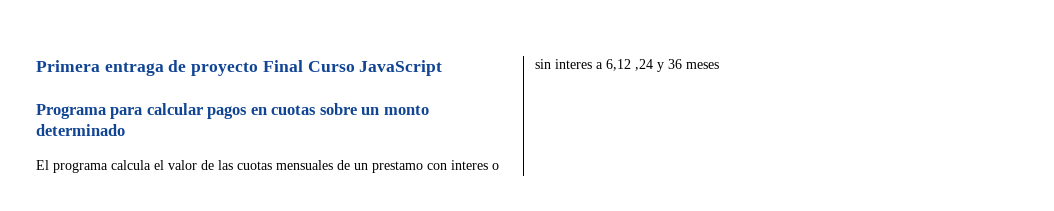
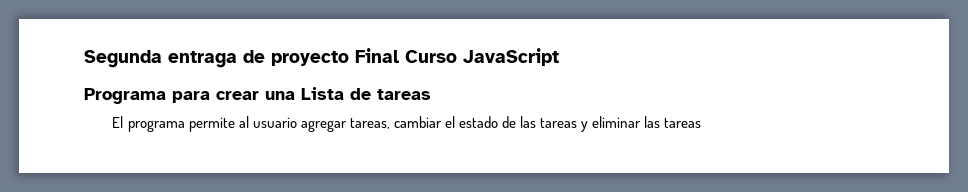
- Primera entraga de proyecto Final Curso JavaScript
+ Segunda entraga de proyecto Final Curso JavaScript
- Programa para calcular pagos en cuotas sobre un monto determinado
- El programa calcula el valor de las cuotas mensuales de un prestamo con interes o sin interes a 6,12 ,24 y 36 meses
+ Programa para crear una Lista de tareas
+ El programa permite al usuario agregar tareas, cambiar el estado de las tareas y eliminar las tareas

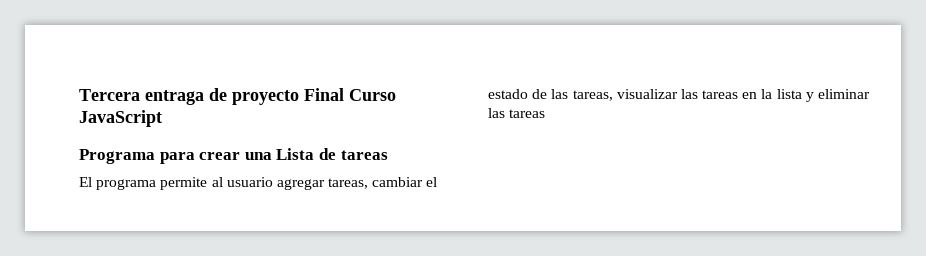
- Segunda entraga de proyecto Final Curso JavaScript
+ Tercera entraga de proyecto Final Curso JavaScript
- El programa permite al usuario agregar tareas, cambiar el estado de las tareas y eliminar las tareas
+ El programa permite al usuario agregar tareas, cambiar el estado de las tareas, visualizar las tareas en la lista y eliminar las tareas

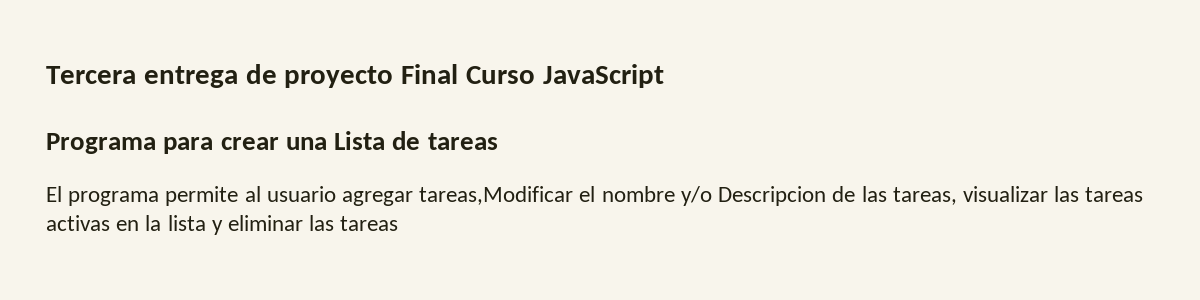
- Tercera entraga de proyecto Final Curso JavaScript
+ Tercera entrega de proyecto Final Curso JavaScript
- El programa permite al usuario agregar tareas, cambiar el estado de las tareas, visualizar las tareas en la lista y eliminar las tareas
+ El programa permite al usuario agregar tareas,Modificar el nombre y/o Descripcion de las tareas, visualizar las tareas activas en la lista y eliminar las tareas

